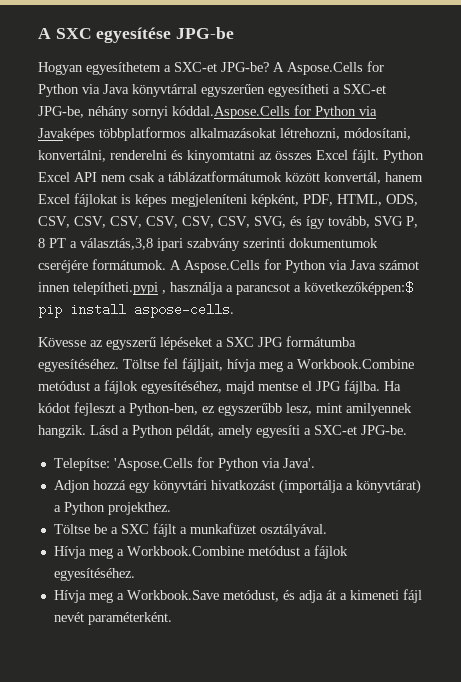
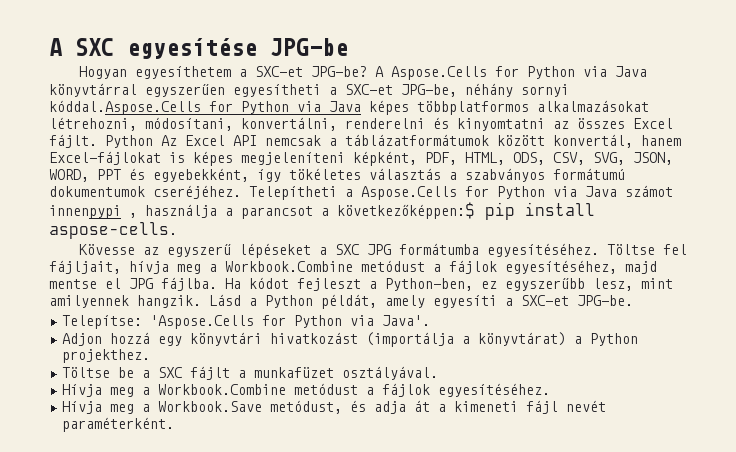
- A Aspose.Cells for Python via Java könyvtárral egyszerűen egyesítheti a SXC-et JPG-be, néhány sornyi kóddal.Aspose.Cells for Python via Javaképes többplatformos alkalmazásokat létrehozni, módosítani, konvertálni, renderelni és kinyomtatni az összes Excel fájlt.
+ A Aspose.Cells for Python via Java könyvtárral egyszerűen egyesítheti a SXC-et JPG-be, néhány sornyi kóddal.Aspose.Cells for Python via Java képes többplatformos alkalmazásokat létrehozni, módosítani, konvertálni, renderelni és kinyomtatni az összes Excel fájlt.
- Python Excel API nem csak a táblázatformátumok között konvertál, hanem Excel fájlokat is képes megjeleníteni képként, PDF, HTML, ODS, CSV, CSV, CSV, CSV, CSV, CSV, SVG, és így tovább, SVG P, 8 PT a választás,3,8 ipari szabvány szerinti dokumentumok cseréjére formátumok. A Aspose.Cells for Python via Java számot innen telepítheti.pypi , használja a parancsot a következőképpen:$ pip install aspose-cells.
+ Python Az Excel API nemcsak a táblázatformátumok között konvertál, hanem Excel-fájlokat is képes megjeleníteni képként, PDF, HTML, ODS, CSV, SVG, JSON, WORD, PPT és egyebekként, így tökéletes választás a szabványos formátumú dokumentumok cseréjéhez. Telepítheti a Aspose.Cells for Python via Java számot innenpypi , használja a parancsot a következőképpen:$ pip install aspose-cells.

